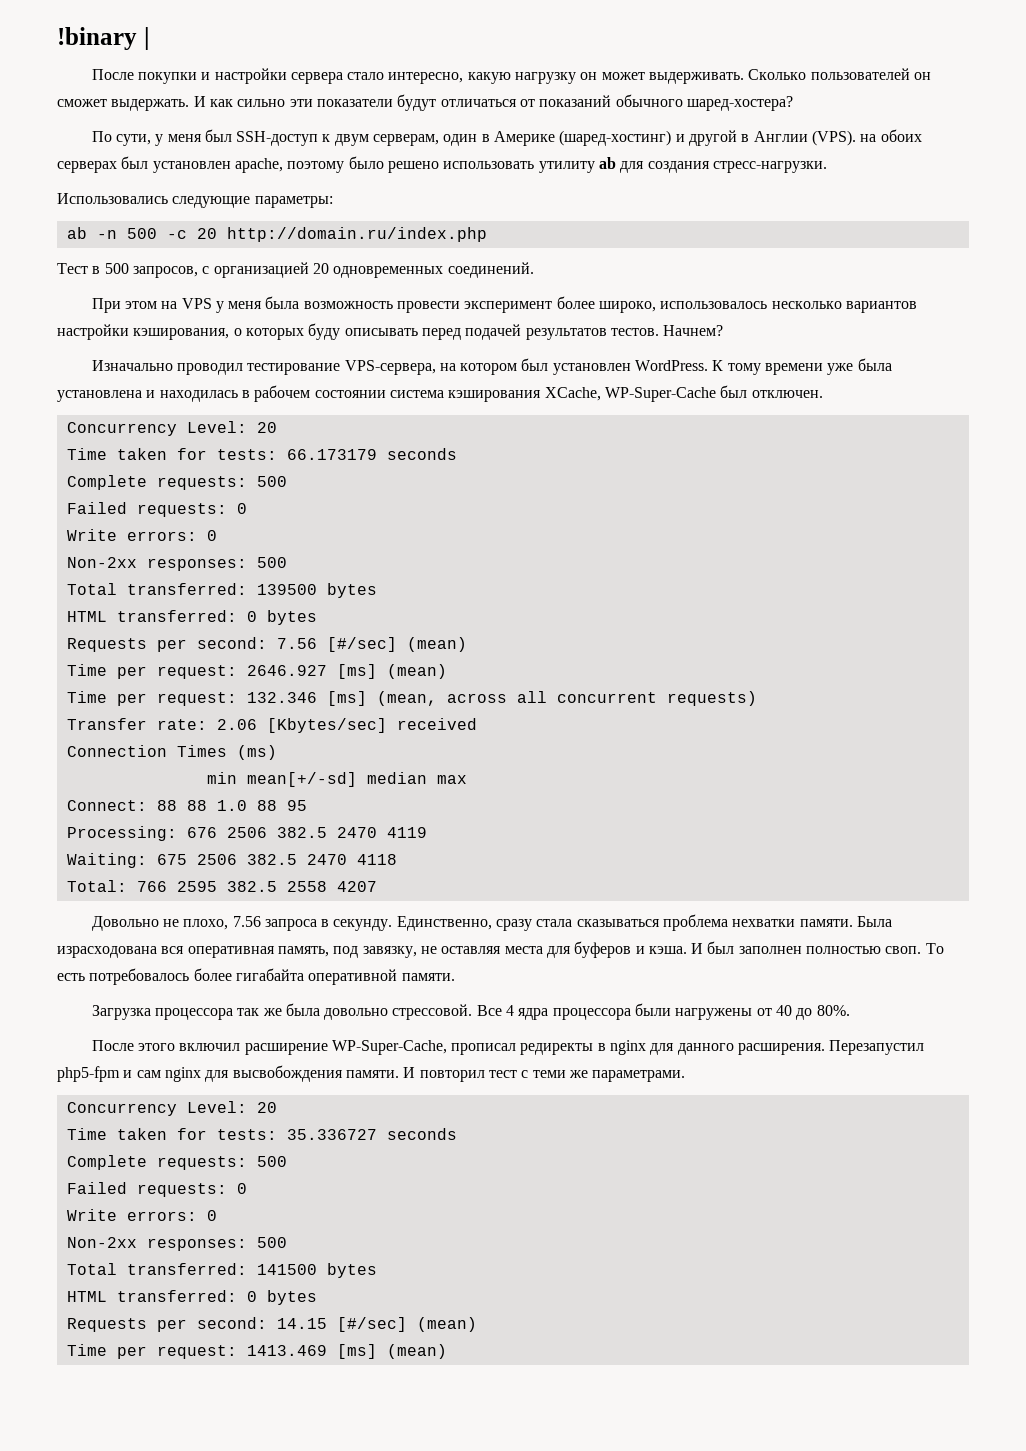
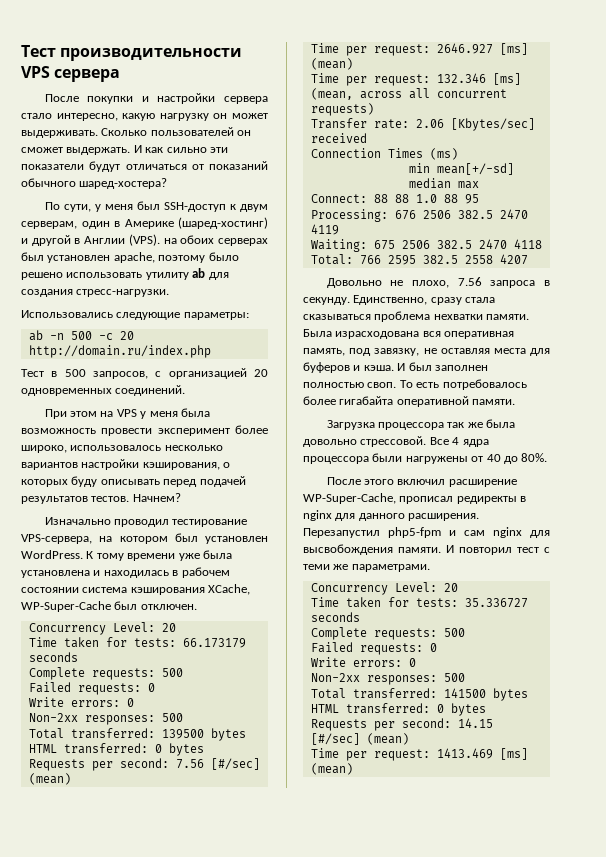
- !binary |
+ Тест производительности VPS сервера

